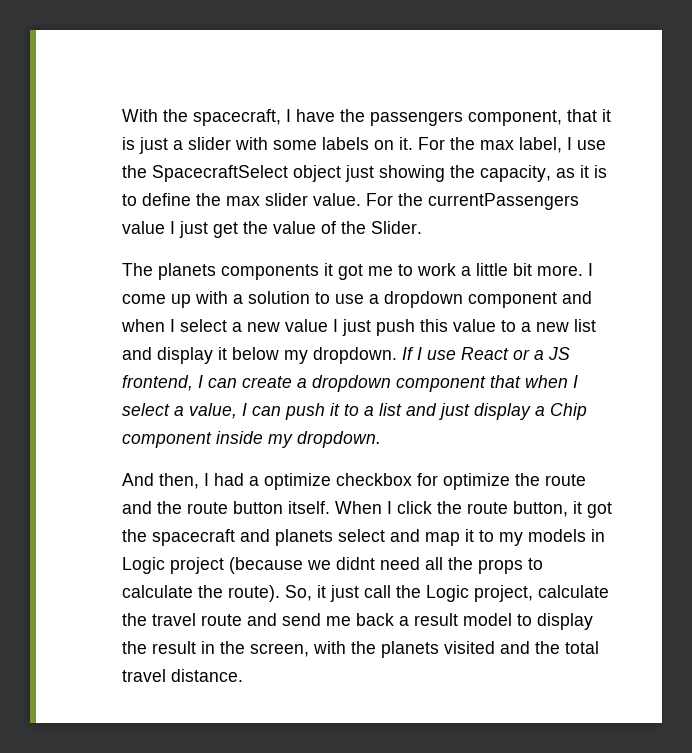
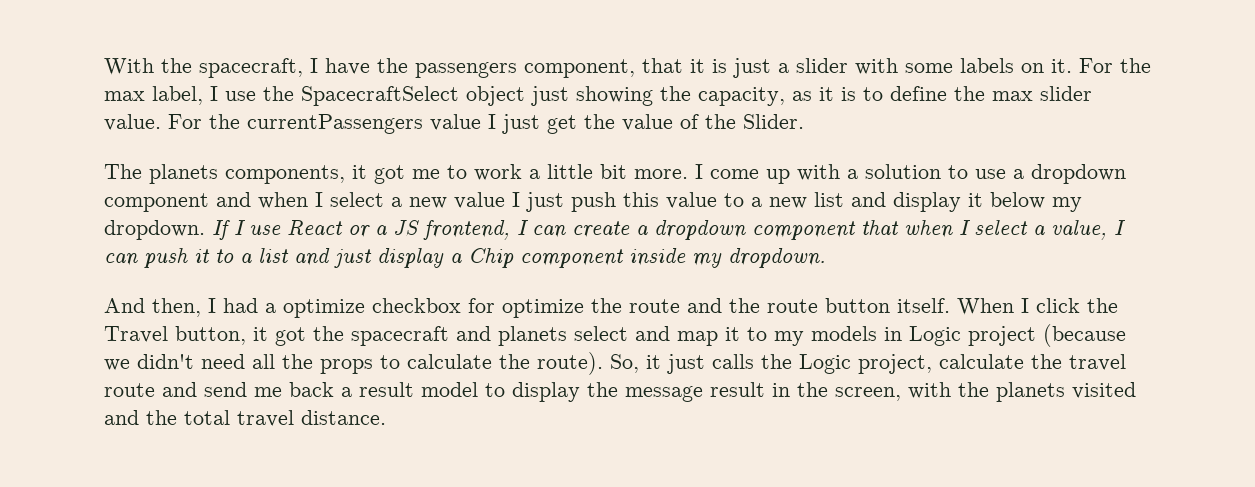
- The planets components it got me to work a little bit more.
+ The planets components, it got me to work a little bit more.
- When I click the route button, it got the spacecraft and planets select and map it to my models in Logic project (because we didnt need all the props to calculate the route).
+ When I click the Travel button, it got the spacecraft and planets select and map it to my models in Logic project (because we didn't need all the props to calculate the route).
- So, it just call the Logic project, calculate the travel route and send me back a result model to display the result in the screen, with the planets visited and the total travel distance.
+ So, it just calls the Logic project, calculate the travel route and send me back a result model to display the message result in the screen, with the planets visited and the total travel distance.

